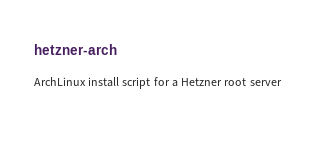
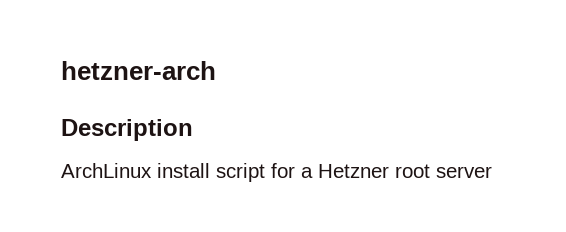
+ Description

